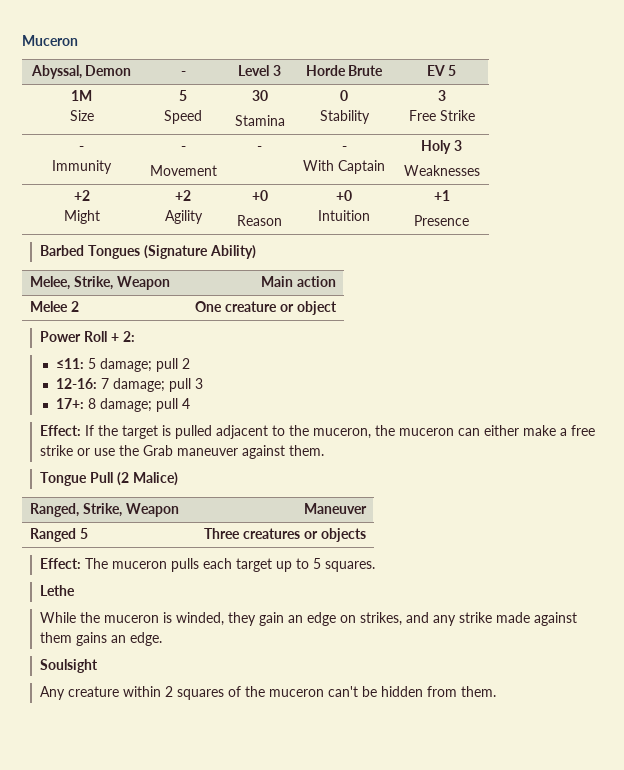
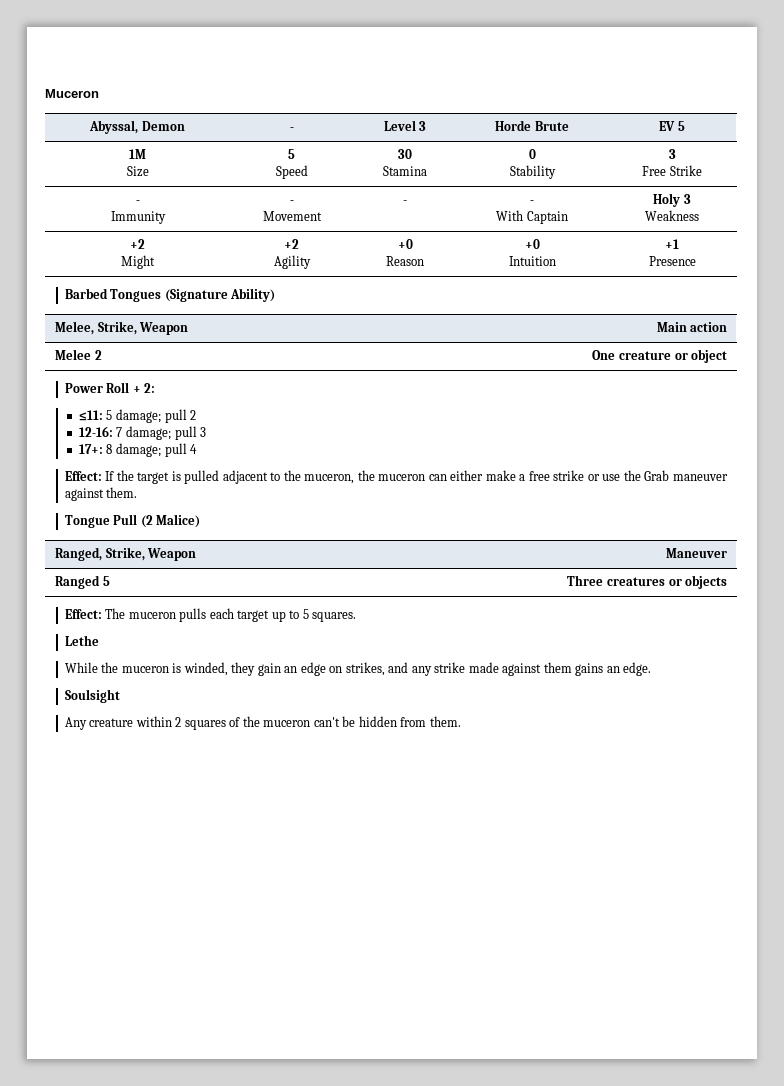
  1M
  Size | 5
  Speed | 30
  Stamina | 0
  Stability | 3
  Free Strike
  -
  Immunity | -
  Movement | - | -
  With Captain | Holy 3
- Weaknesses
+ Weakness

